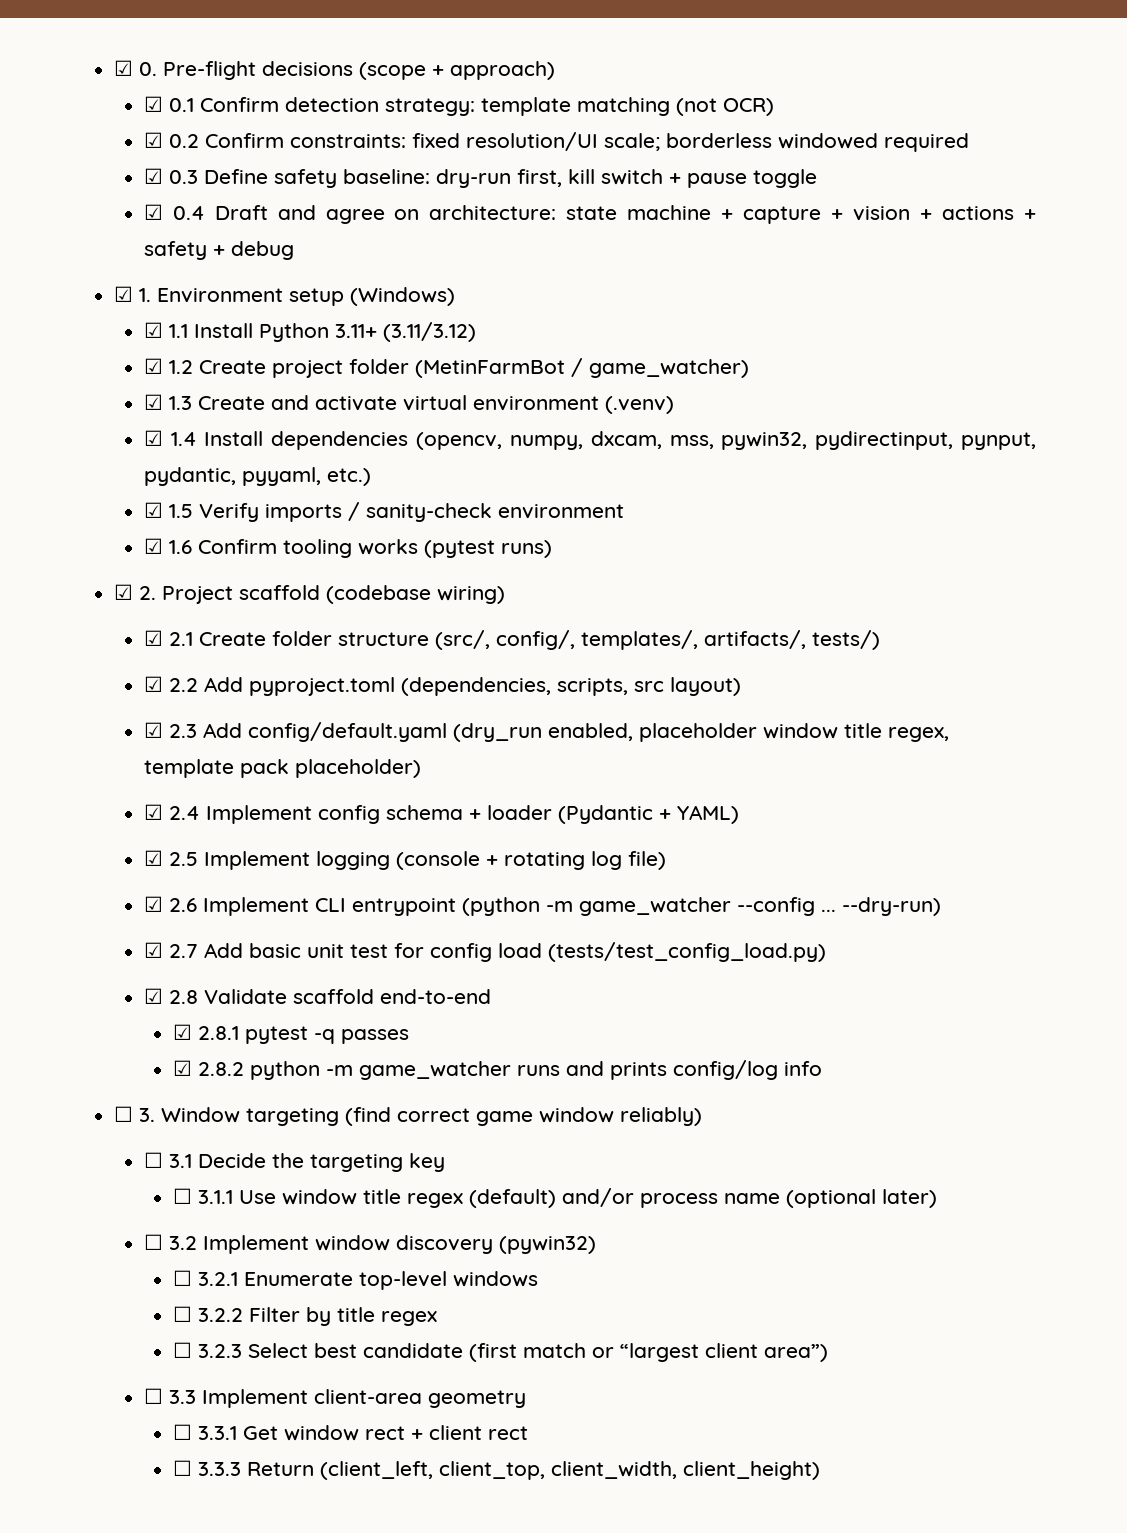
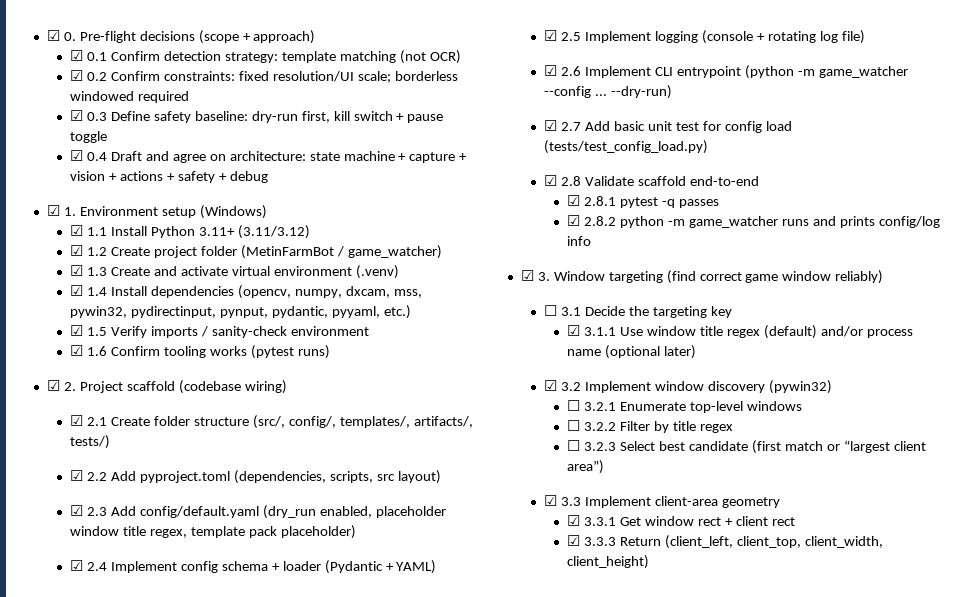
- ☐ 3. Window targeting (find correct game window reliably)
+ ☑ 3. Window targeting (find correct game window reliably)
- ☐ 3.1.1 Use window title regex (default) and/or process name (optional later)
+ ☑ 3.1.1 Use window title regex (default) and/or process name (optional later)
- ☐ 3.2 Implement window discovery (pywin32)
+ ☑ 3.2 Implement window discovery (pywin32)
- ☐ 3.3 Implement client-area geometry
+ ☑ 3.3 Implement client-area geometry
- ☐ 3.3.1 Get window rect + client rect
+ ☑ 3.3.1 Get window rect + client rect
- ☐ 3.3.3 Return (client_left, client_top, client_width, client_height)
+ ☑ 3.3.3 Return (client_left, client_top, client_width, client_height)

